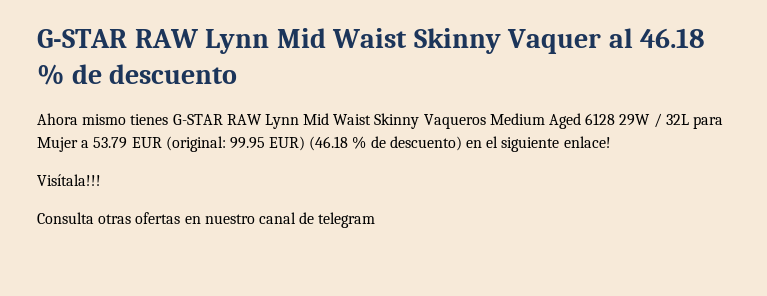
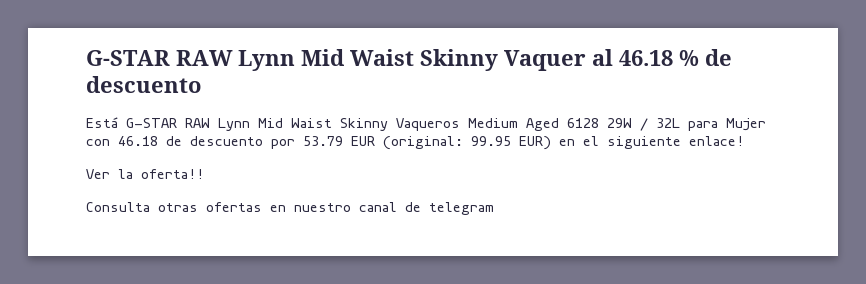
- Ahora mismo tienes G-STAR RAW Lynn Mid Waist Skinny Vaqueros Medium Aged 6128 29W / 32L para Mujer a 53.79 EUR (original: 99.95 EUR) (46.18 % de descuento) en el siguiente enlace!
+ Está G-STAR RAW Lynn Mid Waist Skinny Vaqueros Medium Aged 6128 29W / 32L para Mujer con 46.18 de descuento por 53.79 EUR (original: 99.95 EUR) en el siguiente enlace!
- Visítala!!!
+ Ver la oferta!!

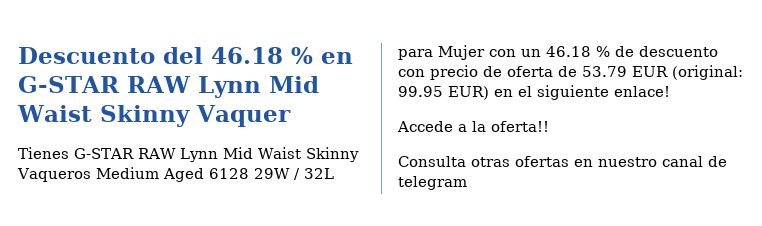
- G-STAR RAW Lynn Mid Waist Skinny Vaquer al 46.18 % de descuento
- Está G-STAR RAW Lynn Mid Waist Skinny Vaqueros Medium Aged 6128 29W / 32L para Mujer con 46.18 de descuento por 53.79 EUR (original: 99.95 EUR) en el siguiente enlace!
+ Descuento del 46.18 % en G-STAR RAW Lynn Mid Waist Skinny Vaquer
+ Tienes G-STAR RAW Lynn Mid Waist Skinny Vaqueros Medium Aged 6128 29W / 32L para Mujer con un 46.18 % de descuento con precio de oferta de 53.79 EUR (original: 99.95 EUR) en el siguiente enlace!
- Ver la oferta!!
+ Accede a la oferta!!

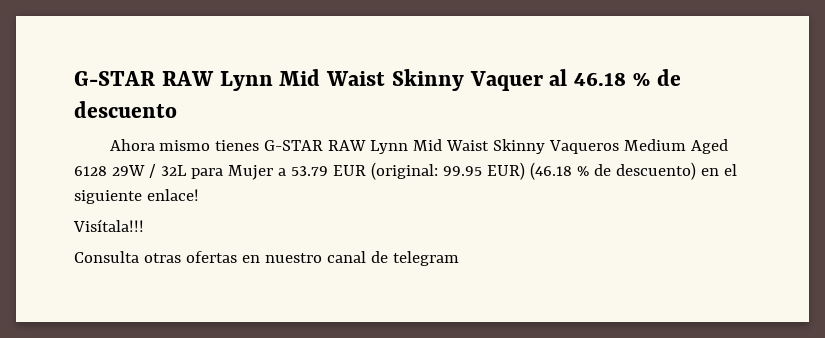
- Descuento del 46.18 % en G-STAR RAW Lynn Mid Waist Skinny Vaquer
- Tienes G-STAR RAW Lynn Mid Waist Skinny Vaqueros Medium Aged 6128 29W / 32L para Mujer con un 46.18 % de descuento con precio de oferta de 53.79 EUR (original: 99.95 EUR) en el siguiente enlace!
+ G-STAR RAW Lynn Mid Waist Skinny Vaquer al 46.18 % de descuento
+ Ahora mismo tienes G-STAR RAW Lynn Mid Waist Skinny Vaqueros Medium Aged 6128 29W / 32L para Mujer a 53.79 EUR (original: 99.95 EUR) (46.18 % de descuento) en el siguiente enlace!
- Accede a la oferta!!
+ Visítala!!!

